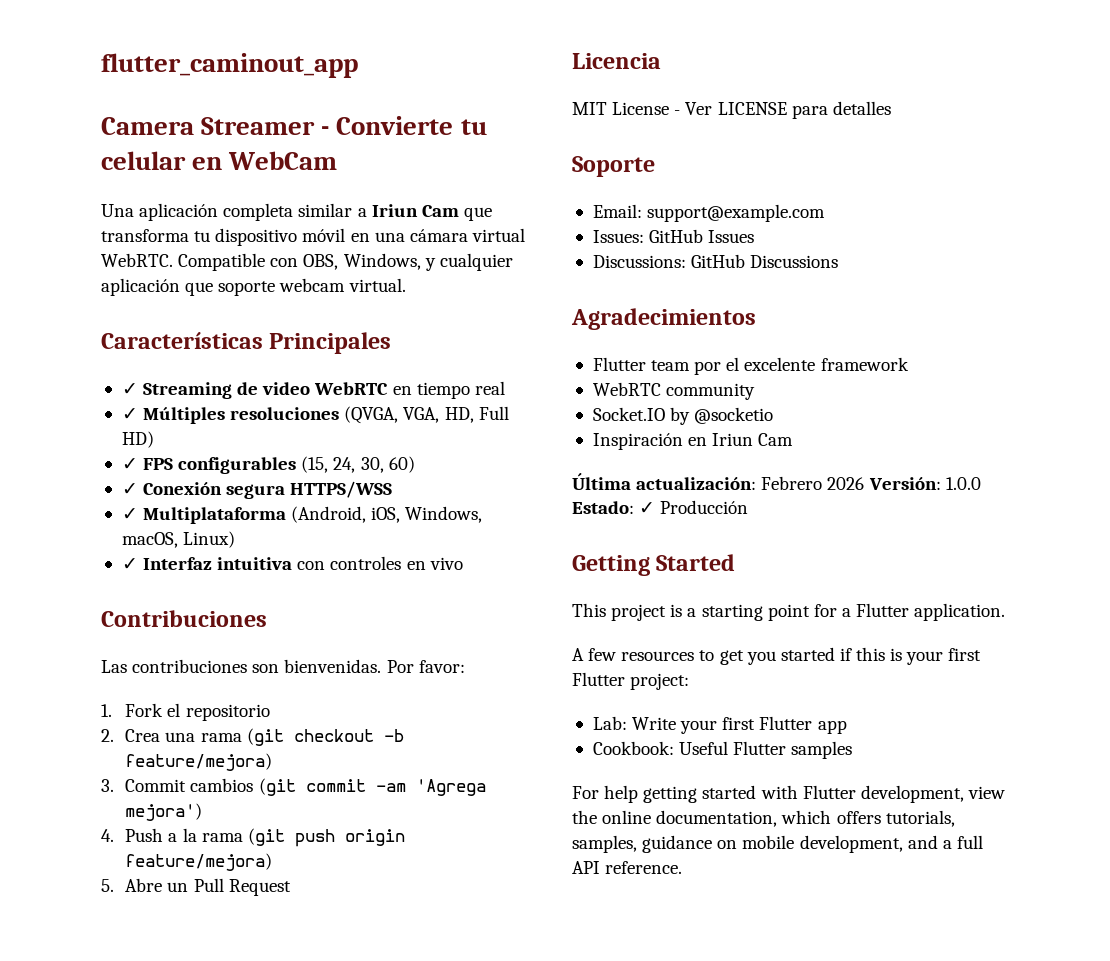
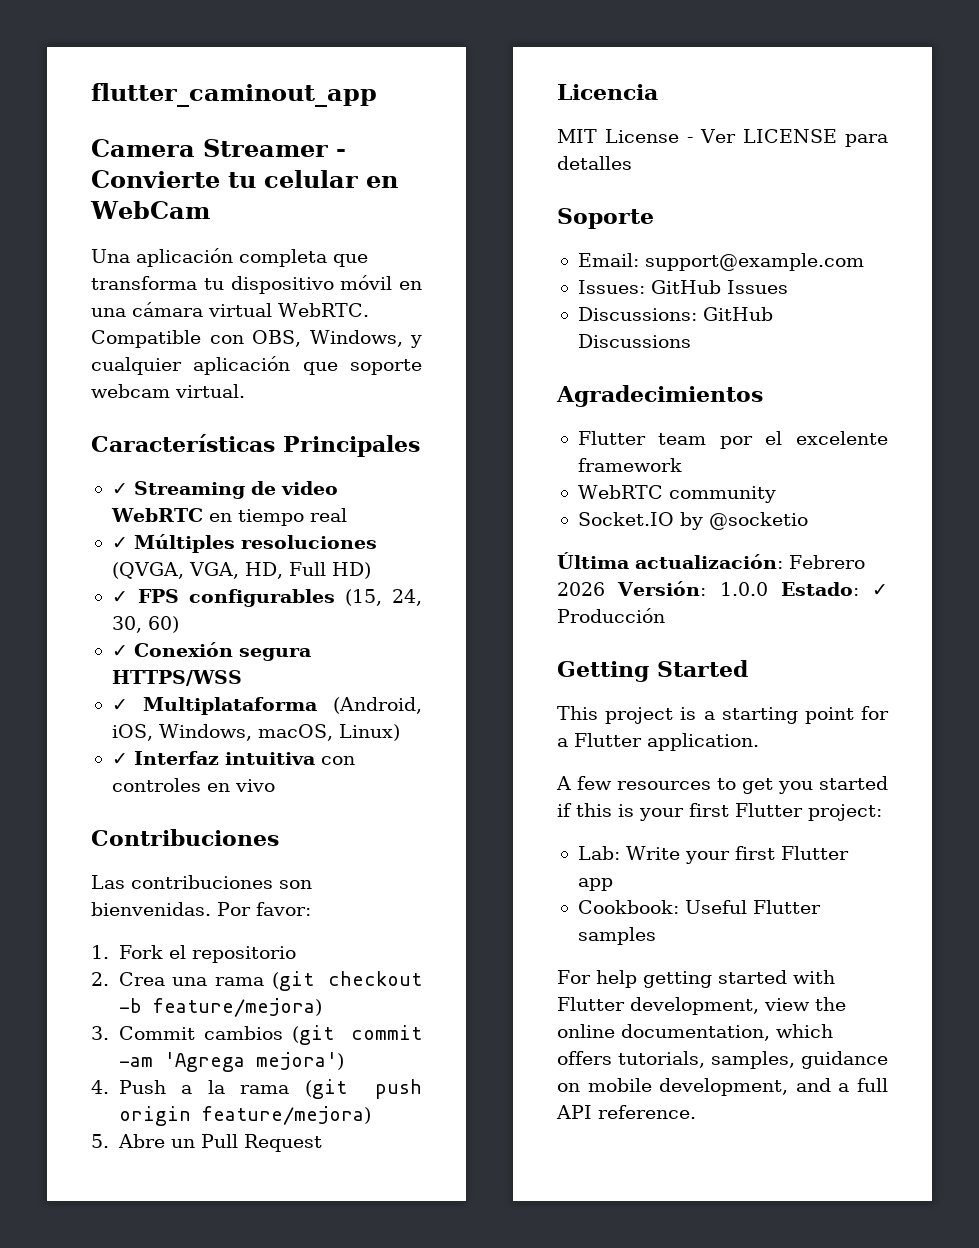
- Una aplicación completa similar a Iriun Cam que transforma tu dispositivo móvil en una cámara virtual WebRTC.
+ Una aplicación completa que transforma tu dispositivo móvil en una cámara virtual WebRTC.
- Inspiración en Iriun Cam

